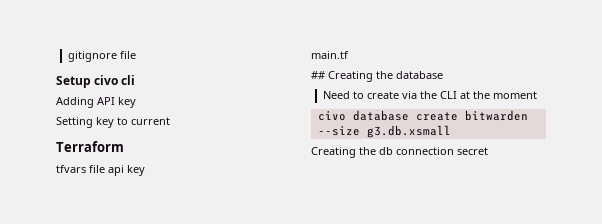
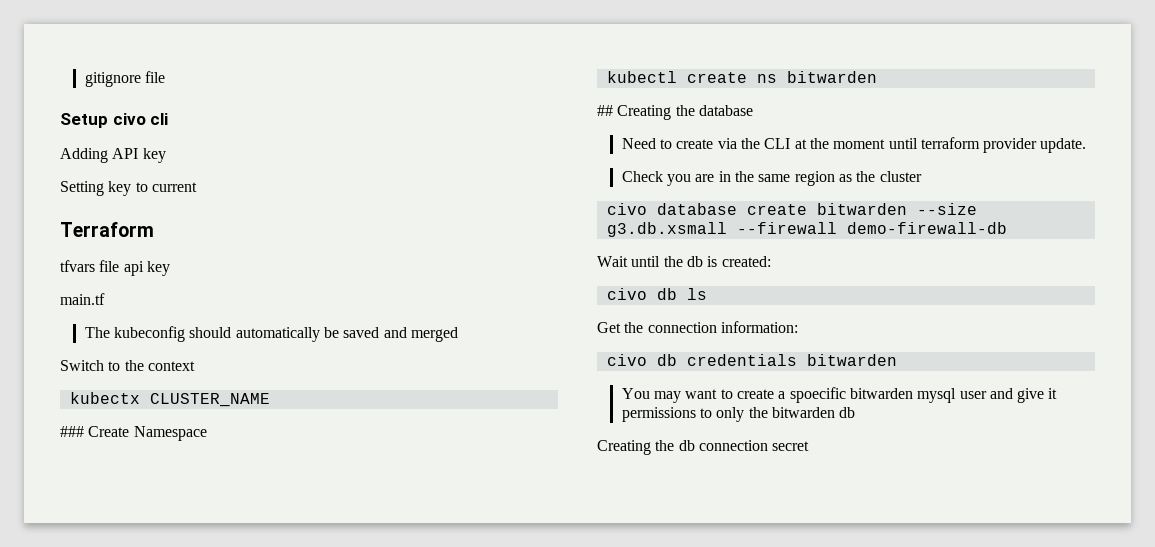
+ The kubeconfig should automatically be saved and merged
+ Switch to the context
+ kubectx CLUSTER_NAME
+ ### Create Namespace
+ kubectl create ns bitwarden
- Need to create via the CLI at the moment
+ Need to create via the CLI at the moment until terraform provider update.
+ Check you are in the same region as the cluster
- civo database create bitwarden --size g3.db.xsmall
+ civo database create bitwarden --size g3.db.xsmall --firewall demo-firewall-db
+ Wait until the db is created:
+ civo db ls
+ Get the connection information:
+ civo db credentials bitwarden
+ You may want to create a spoecific bitwarden mysql user and give it permissions to only the bitwarden db

